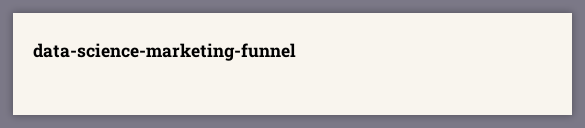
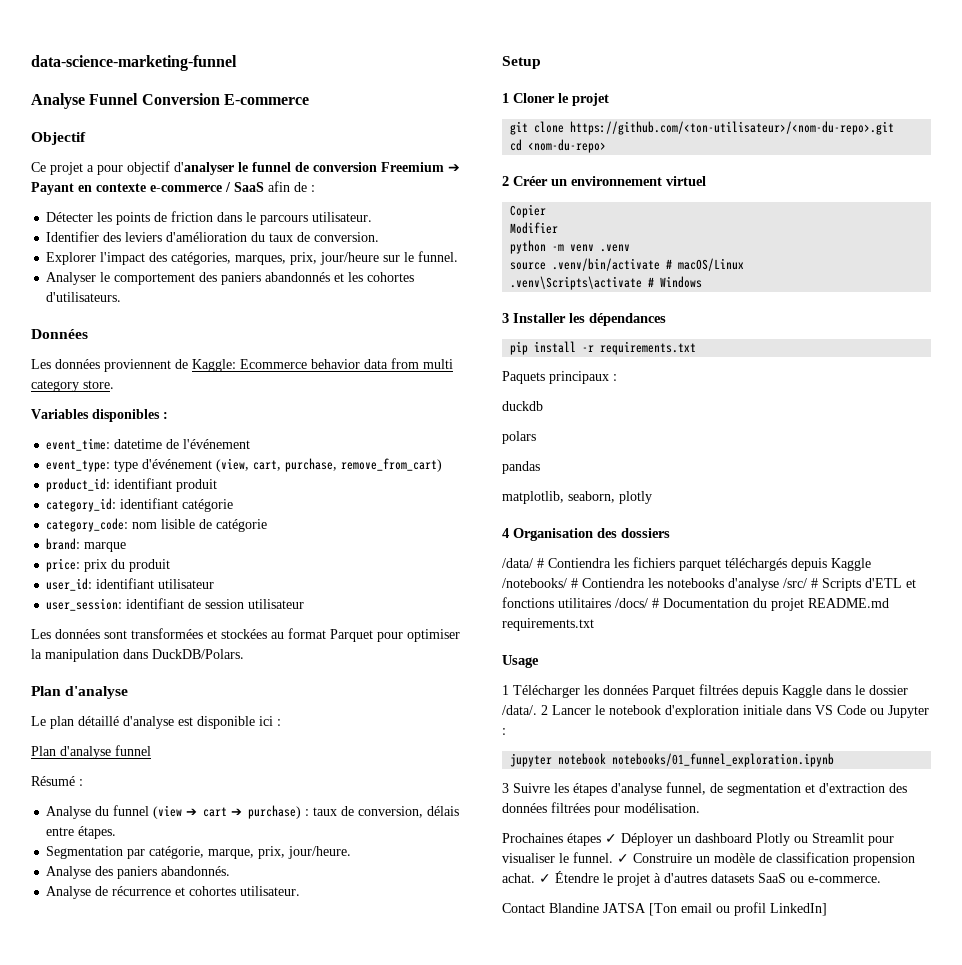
+ Analyse Funnel Conversion E-commerce
+ Objectif
+ Ce projet a pour objectif d'analyser le funnel de conversion Freemium ➔ Payant en contexte e-commerce / SaaS afin de :
+ Détecter les points de friction dans le parcours utilisateur.
+ Identifier des leviers d'amélioration du taux de conversion.
+ Explorer l'impact des catégories, marques, prix, jour/heure sur le funnel.
+ Analyser le comportement des paniers abandonnés et les cohortes d'utilisateurs.
+ Données
+ Les données proviennent de Kaggle: Ecommerce behavior data from multi category store.
+ Variables disponibles :
+ event_time: datetime de l'événement
+ event_type: type d'événement (view, cart, purchase, remove_from_cart)
+ product_id: identifiant produit
+ category_id: identifiant catégorie
+ category_code: nom lisible de catégorie
+ brand: marque
+ price: prix du produit
+ user_id: identifiant utilisateur
+ user_session: identifiant de session utilisateur
+ Les données sont transformées et stockées au format Parquet pour optimiser la manipulation dans DuckDB/Polars.
+ Plan d'analyse
+ Le plan détaillé d'analyse est disponible ici :
+ Plan d'analyse funnel
+ Résumé :
+ Analyse du funnel (view ➔ cart ➔ purchase) : taux de conversion, délais entre étapes.
+ Segmentation par catégorie, marque, prix, jour/heure.
+ Analyse des paniers abandonnés.
+ Analyse de récurrence et cohortes utilisateur.
+ Setup
+ 1 Cloner le projet
+ git clone https://github.com/<ton-utilisateur>/<nom-du-repo>.git
+ cd <nom-du-repo>
+ 2 Créer un environnement virtuel
+ Copier
+ Modifier
+ python -m venv .venv
+ source .venv/bin/activate # macOS/Linux
+ .venv\Scripts\activate # Windows
+ 3 Installer les dépendances
+ pip install -r requirements.txt
+ Paquets principaux :
+ duckdb
+ polars
+ pandas
+ matplotlib, seaborn, plotly
+ 4 Organisation des dossiers
+ /data/ # Contiendra les fichiers parquet téléchargés depuis Kaggle /notebooks/ # Contiendra les notebooks d'analyse /src/ # Scripts d'ETL et fonctions utilitaires /docs/ # Documentation du projet README.md requirements.txt
+ Usage
+ 1 Télécharger les données Parquet filtrées depuis Kaggle dans le dossier /data/. 2 Lancer le notebook d'exploration initiale dans VS Code ou Jupyter :
+ jupyter notebook notebooks/01_funnel_exploration.ipynb
+ 3 Suivre les étapes d'analyse funnel, de segmentation et d'extraction des données filtrées pour modélisation.
+ Prochaines étapes ✓ Déployer un dashboard Plotly ou Streamlit pour visualiser le funnel. ✓ Construire un modèle de classification propension achat. ✓ Étendre le projet à d'autres datasets SaaS ou e-commerce.
+ Contact Blandine JATSA [Ton email ou profil LinkedIn]

